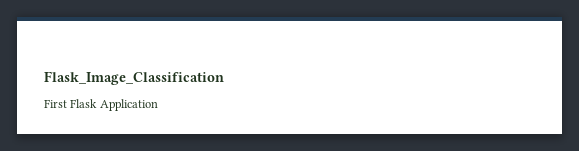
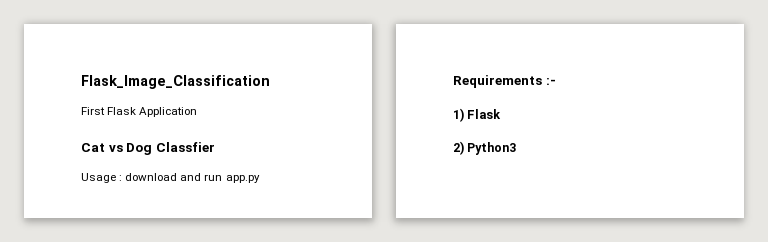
+ Cat vs Dog Classfier
+ Usage : download and run app.py
+ Requirements :-
+ 1) Flask
+ 2) Python3

